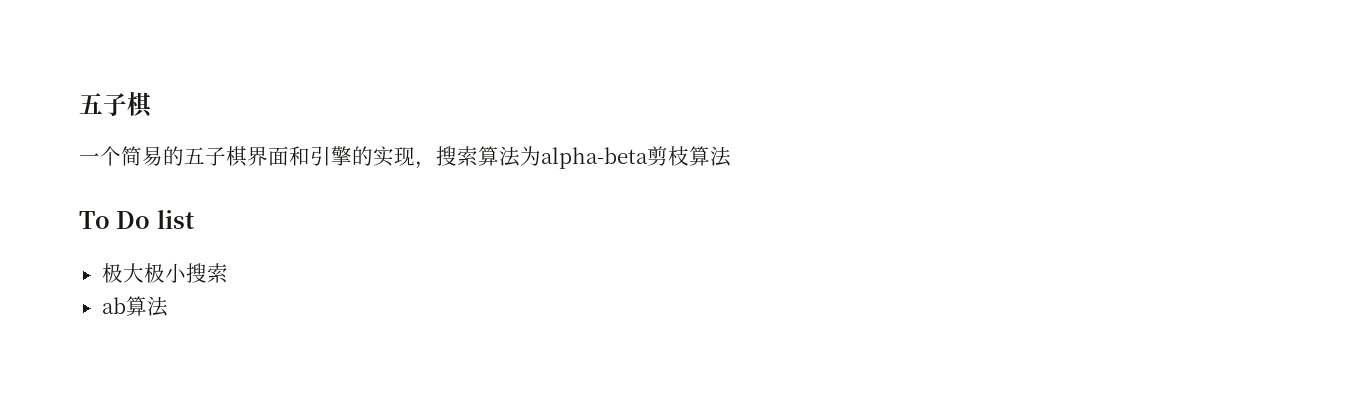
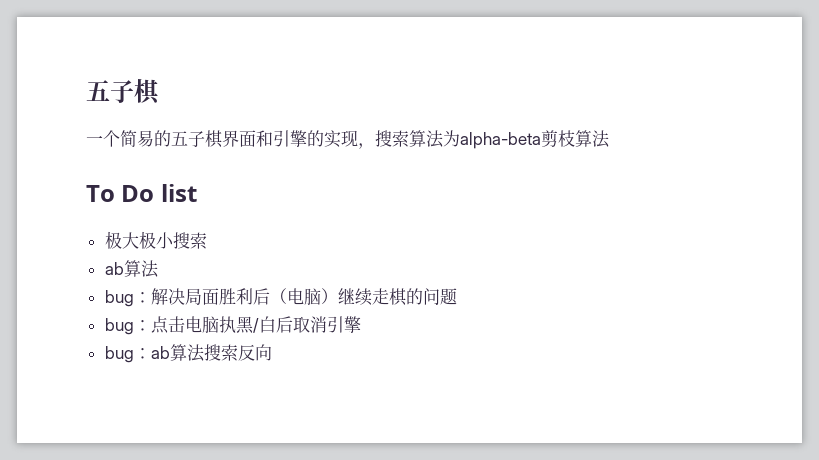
+ bug：解决局面胜利后（电脑）继续走棋的问题
+ bug：点击电脑执黑/白后取消引擎
+ bug：ab算法搜索反向

